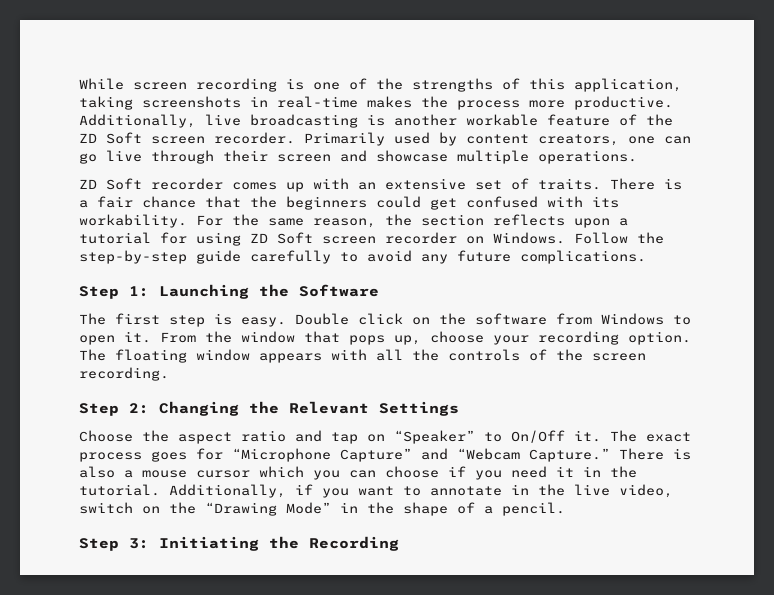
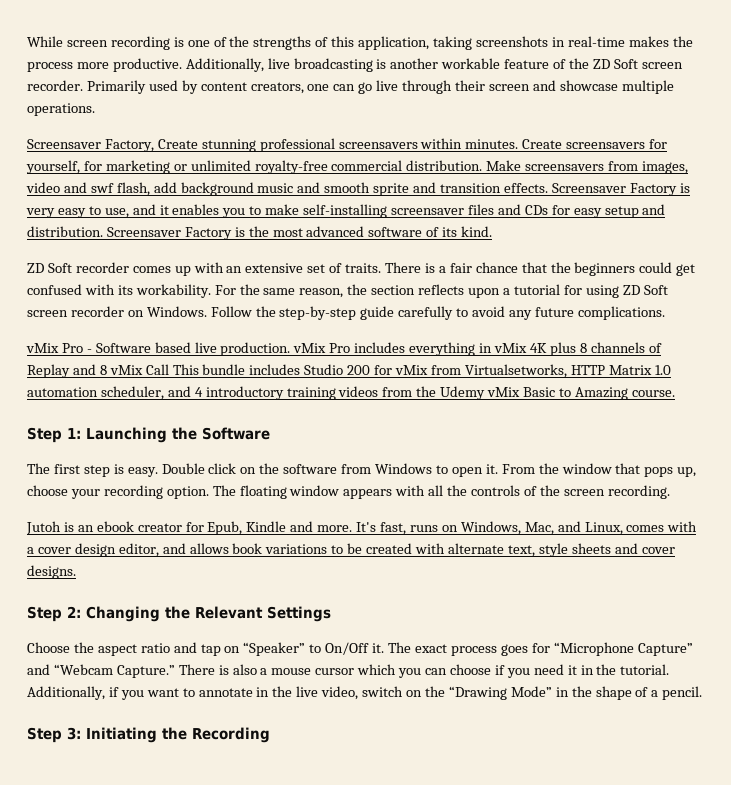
+ Screensaver Factory, Create stunning professional screensavers within minutes. Create screensavers for yourself, for marketing or unlimited royalty-free commercial distribution. Make screensavers from images, video and swf flash, add background music and smooth sprite and transition effects. Screensaver Factory is very easy to use, and it enables you to make self-installing screensaver files and CDs for easy setup and distribution. Screensaver Factory is the most advanced software of its kind.
+ vMix Pro - Software based live production. vMix Pro includes everything in vMix 4K plus 8 channels of Replay and 8 vMix Call This bundle includes Studio 200 for vMix from Virtualsetworks, HTTP Matrix 1.0 automation scheduler, and 4 introductory training videos from the Udemy vMix Basic to Amazing course.
+ Jutoh is an ebook creator for Epub, Kindle and more. It's fast, runs on Windows, Mac, and Linux, comes with a cover design editor, and allows book variations to be created with alternate text, style sheets and cover designs.

